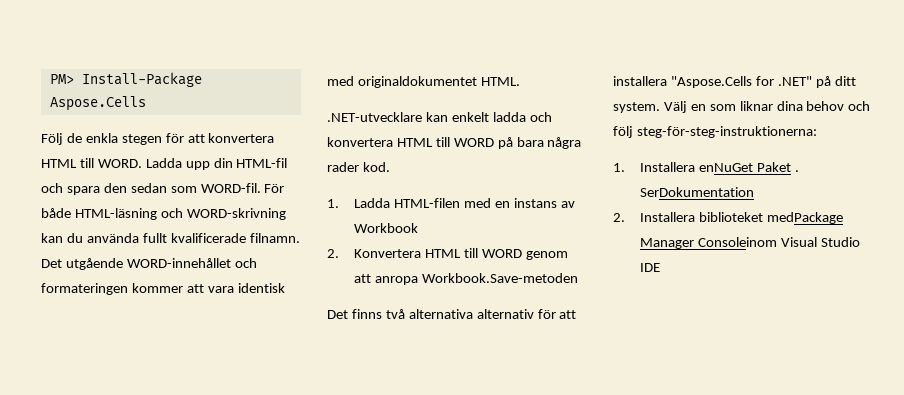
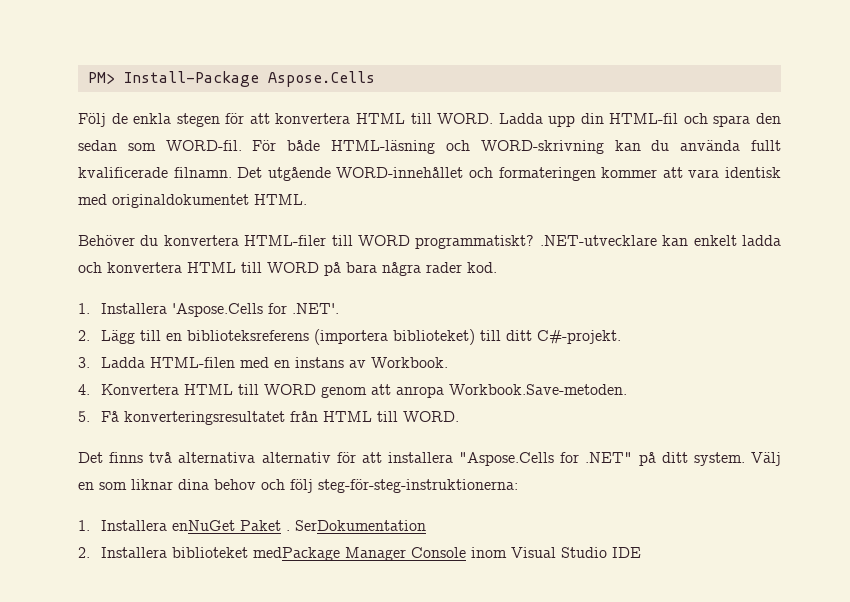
- .NET-utvecklare kan enkelt ladda och konvertera HTML till WORD på bara några rader kod.
+ Behöver du konvertera HTML-filer till WORD programmatiskt? .NET-utvecklare kan enkelt ladda och konvertera HTML till WORD på bara några rader kod.
- 1. Ladda HTML-filen med en instans av Workbook
- 2. Konvertera HTML till WORD genom att anropa Workbook.Save-metoden
+ 1. Installera 'Aspose.Cells for .NET'.
+ 2. Lägg till en biblioteksreferens (importera biblioteket) till ditt C#-projekt.
+ 3. Ladda HTML-filen med en instans av Workbook.
+ 4. Konvertera HTML till WORD genom att anropa Workbook.Save-metoden.
+ 5. Få konverteringsresultatet från HTML till WORD.
- 2. Installera biblioteket medPackage Manager Consoleinom Visual Studio IDE
+ 2. Installera biblioteket medPackage Manager Console inom Visual Studio IDE

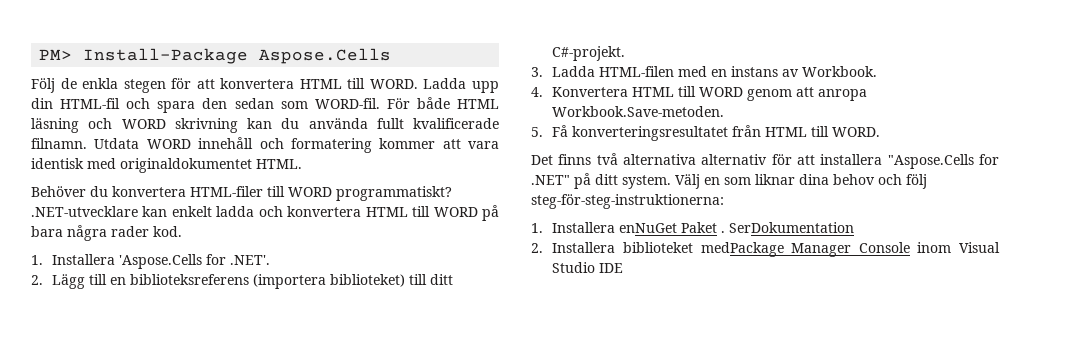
- För både HTML-läsning och WORD-skrivning kan du använda fullt kvalificerade filnamn.
+ För både HTML läsning och WORD skrivning kan du använda fullt kvalificerade filnamn.
- Det utgående WORD-innehållet och formateringen kommer att vara identisk med originaldokumentet HTML.
+ Utdata WORD innehåll och formatering kommer att vara identisk med originaldokumentet HTML.

